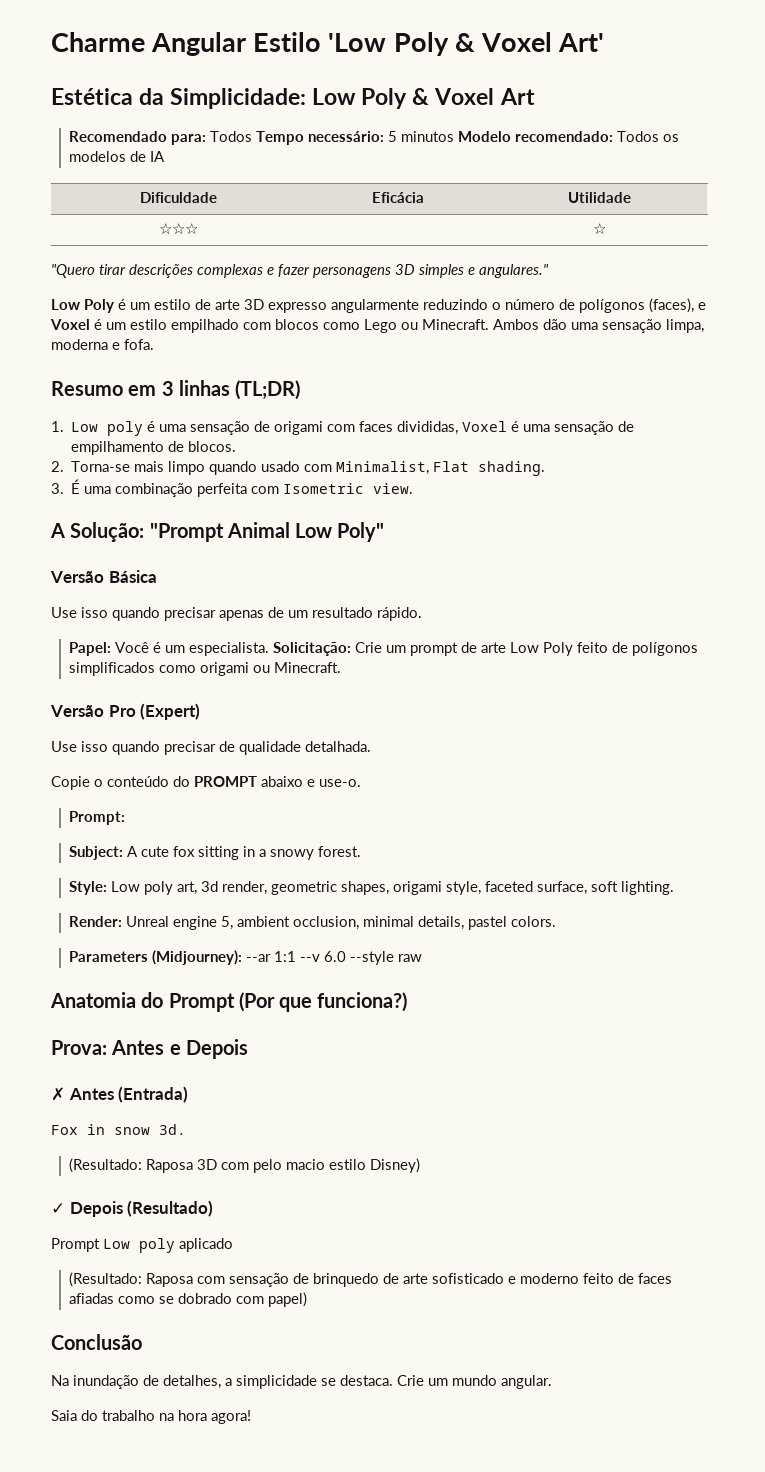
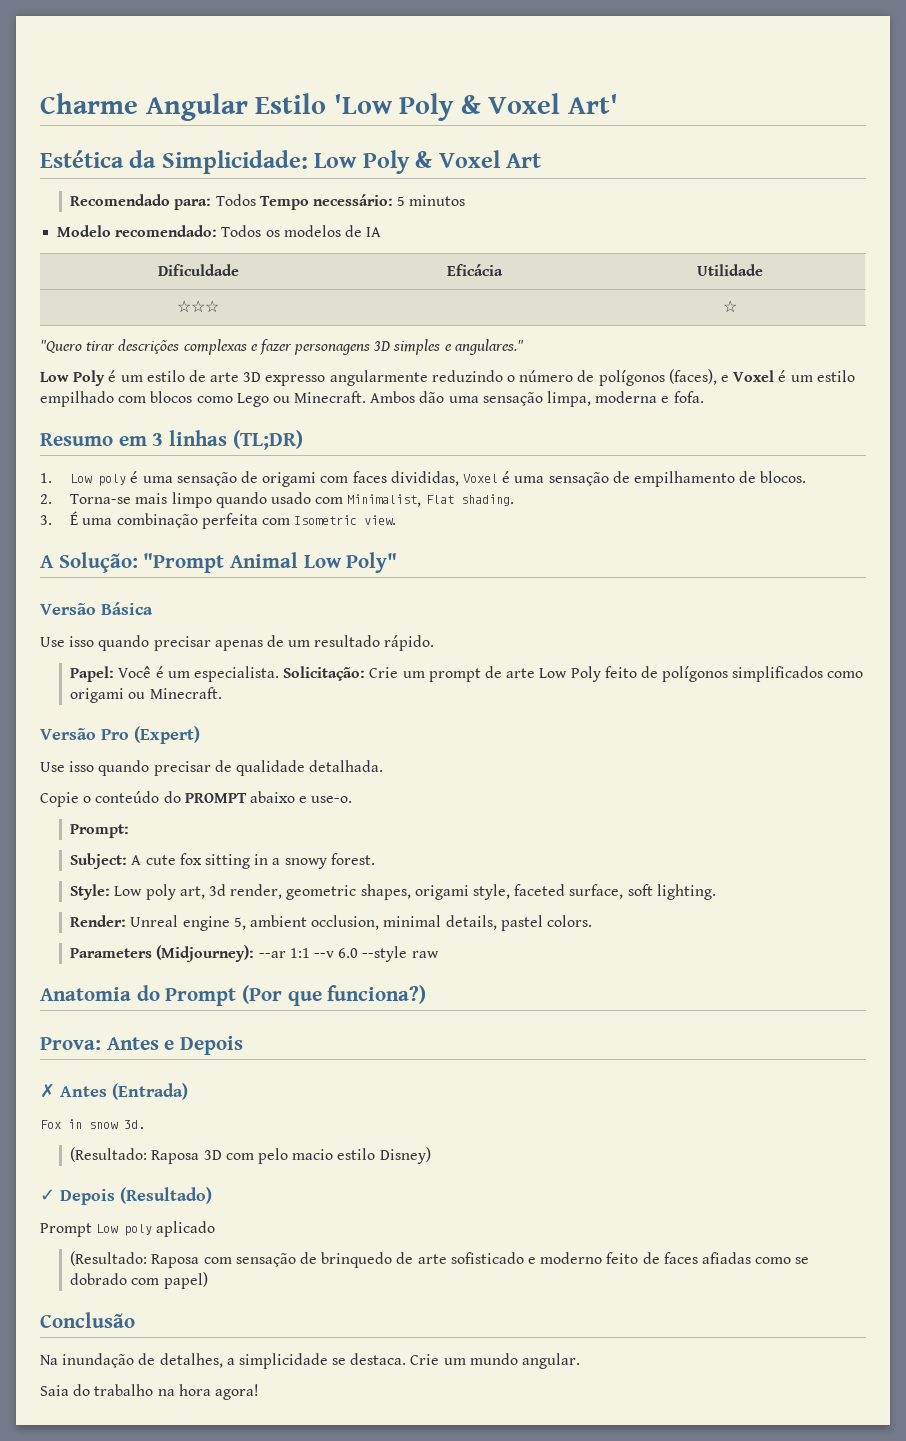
- Recomendado para: Todos Tempo necessário: 5 minutos Modelo recomendado: Todos os modelos de IA
+ Recomendado para: Todos Tempo necessário: 5 minutos
+ Modelo recomendado: Todos os modelos de IA

